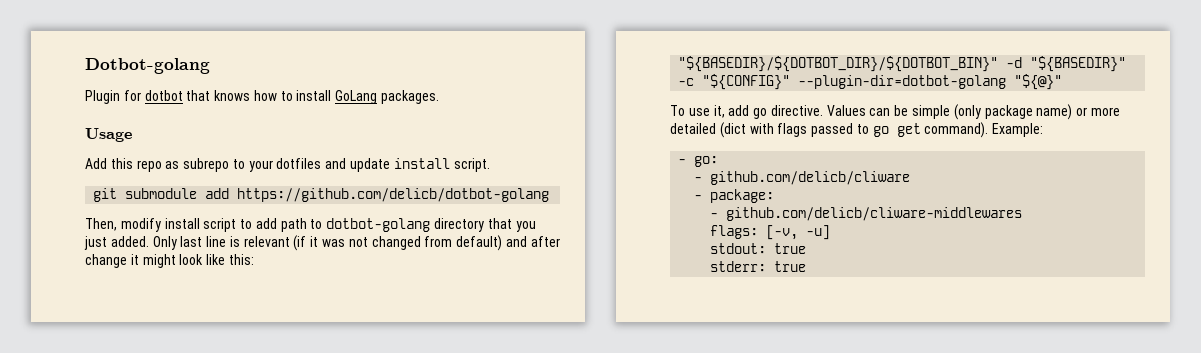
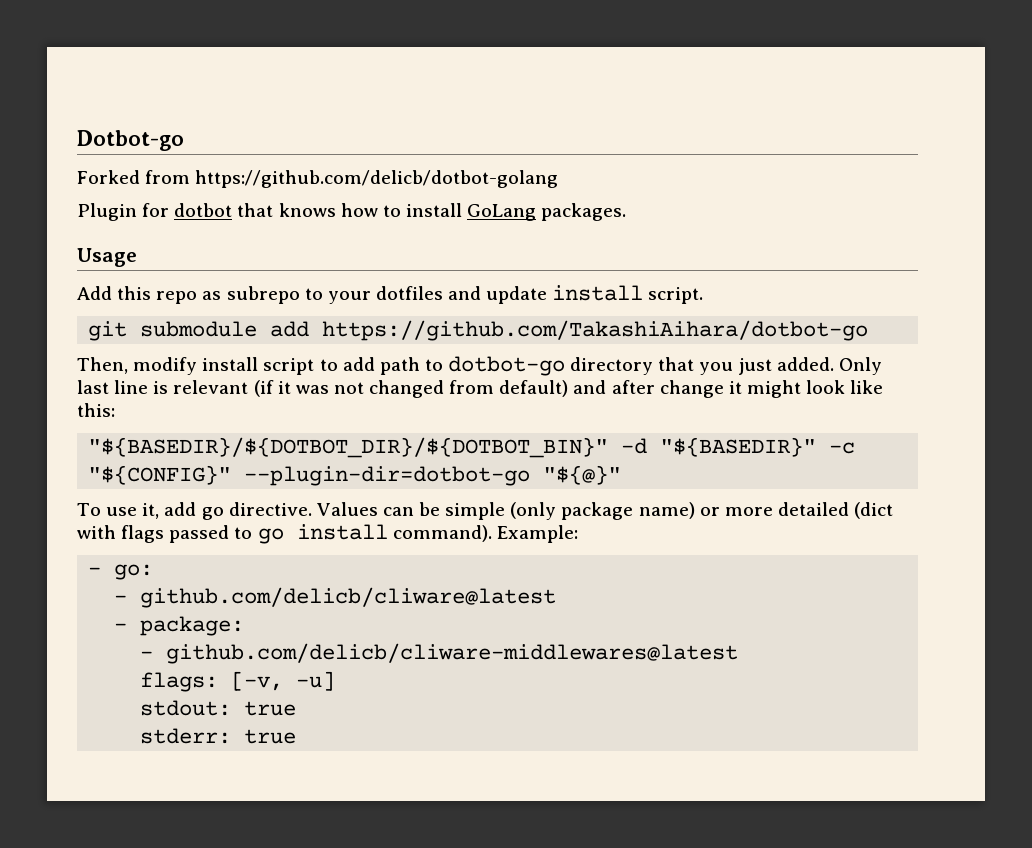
- Dotbot-golang
+ Dotbot-go
+ Forked from https://github.com/delicb/dotbot-golang
- git submodule add https://github.com/delicb/dotbot-golang
+ git submodule add https://github.com/TakashiAihara/dotbot-go
- Then, modify install script to add path to dotbot-golang directory that you just added.
+ Then, modify install script to add path to dotbot-go directory that you just added.
- "${BASEDIR}/${DOTBOT_DIR}/${DOTBOT_BIN}" -d "${BASEDIR}" -c "${CONFIG}" --plugin-dir=dotbot-golang "${@}"
+ "${BASEDIR}/${DOTBOT_DIR}/${DOTBOT_BIN}" -d "${BASEDIR}" -c "${CONFIG}" --plugin-dir=dotbot-go "${@}"
- Values can be simple (only package name) or more detailed (dict with flags passed to go get command).
+ Values can be simple (only package name) or more detailed (dict with flags passed to go install command).
- - github.com/delicb/cliware
+ - github.com/delicb/cliware@latest
- - github.com/delicb/cliware-middlewares
+ - github.com/delicb/cliware-middlewares@latest

